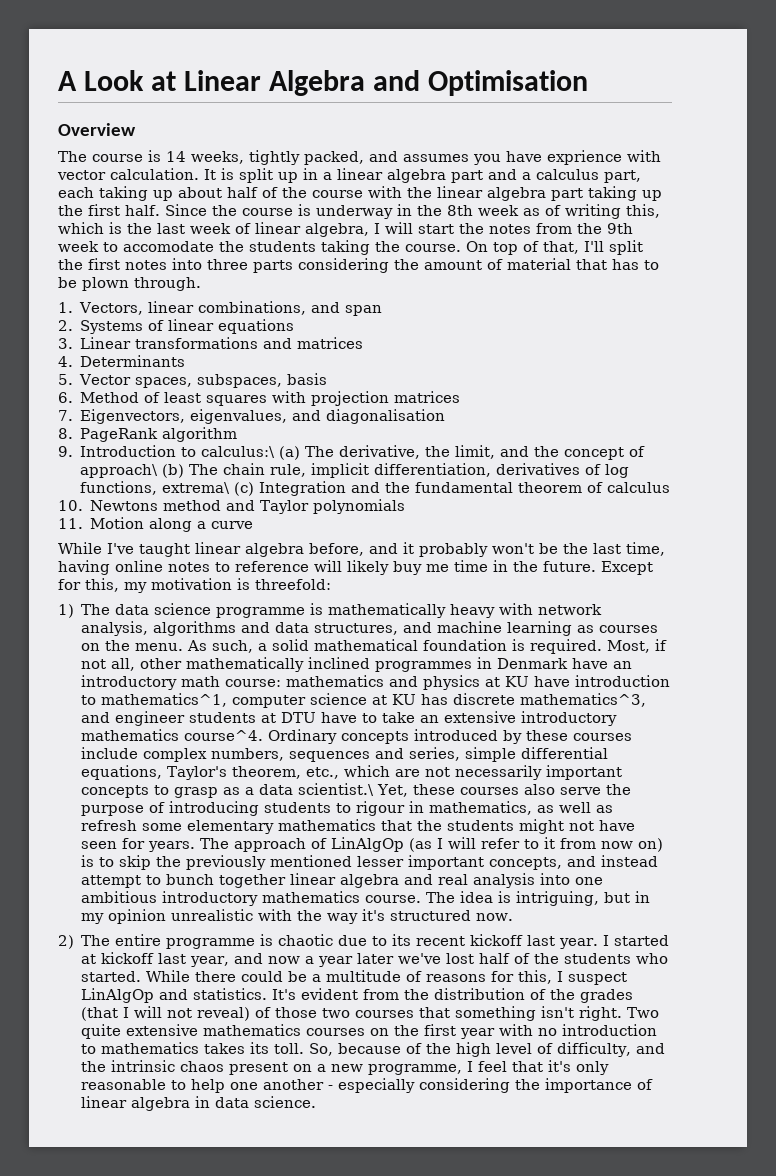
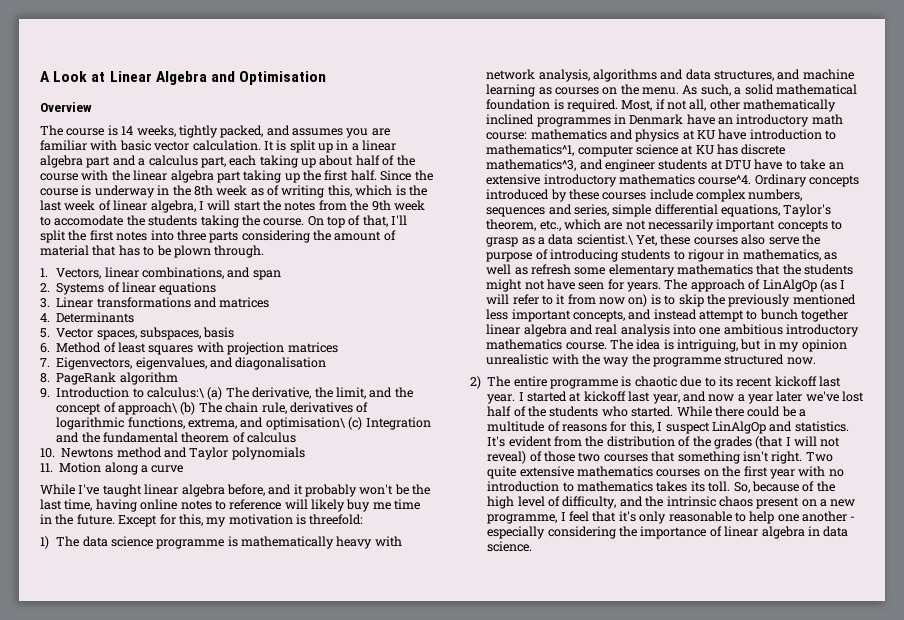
- The course is 14 weeks, tightly packed, and assumes you have exprience with vector calculation.
+ The course is 14 weeks, tightly packed, and assumes you are familiar with basic vector calculation.
- 9. Introduction to calculus:\ (a) The derivative, the limit, and the concept of approach\ (b) The chain rule, implicit differentiation, derivatives of log functions, extrema\ (c) Integration and the fundamental theorem of calculus
+ 9. Introduction to calculus:\ (a) The derivative, the limit, and the concept of approach\ (b) The chain rule, derivatives of logarithmic functions, extrema, and optimisation\ (c) Integration and the fundamental theorem of calculus
- The approach of LinAlgOp (as I will refer to it from now on) is to skip the previously mentioned lesser important concepts, and instead attempt to bunch together linear algebra and real analysis into one ambitious introductory mathematics course.
+ The approach of LinAlgOp (as I will refer to it from now on) is to skip the previously mentioned less important concepts, and instead attempt to bunch together linear algebra and real analysis into one ambitious introductory mathematics course.
- The idea is intriguing, but in my opinion unrealistic with the way it's structured now.
+ The idea is intriguing, but in my opinion unrealistic with the way the programme structured now.

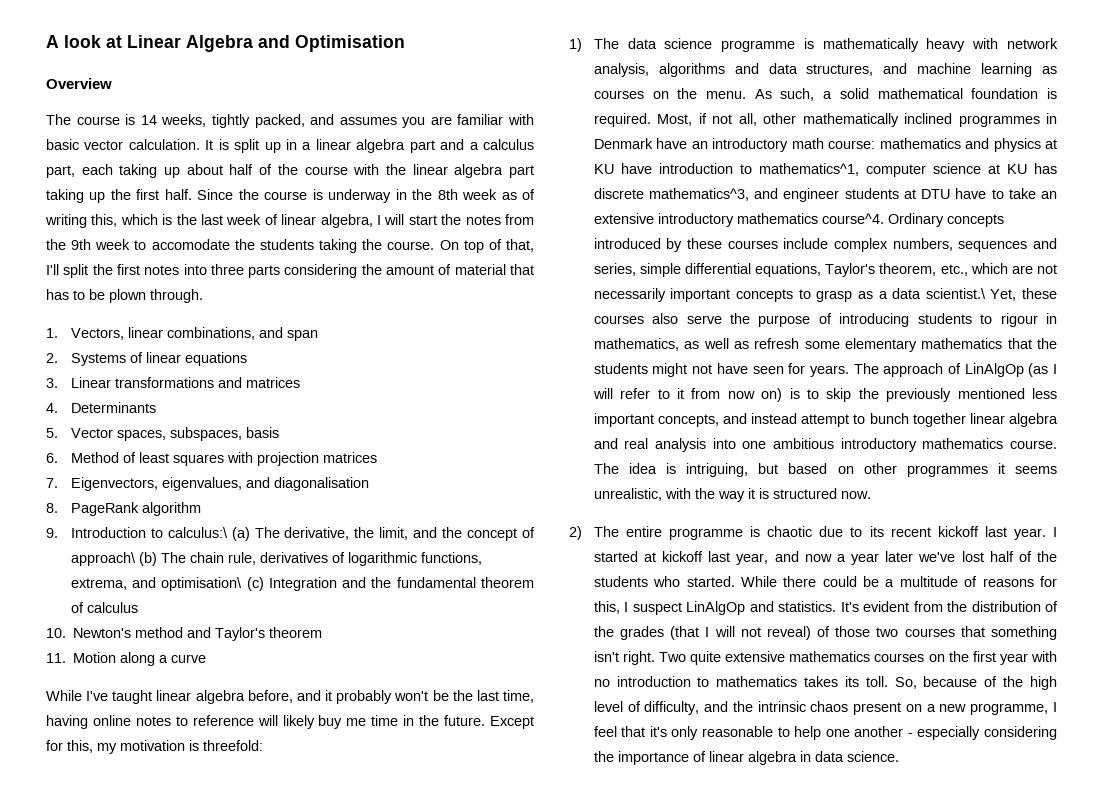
- A Look at Linear Algebra and Optimisation
+ A look at Linear Algebra and Optimisation
- 10. Newtons method and Taylor polynomials
+ 10. Newton's method and Taylor's theorem
- The idea is intriguing, but in my opinion unrealistic with the way the programme structured now.
+ The idea is intriguing, but based on other programmes it seems unrealistic, with the way it is structured now.

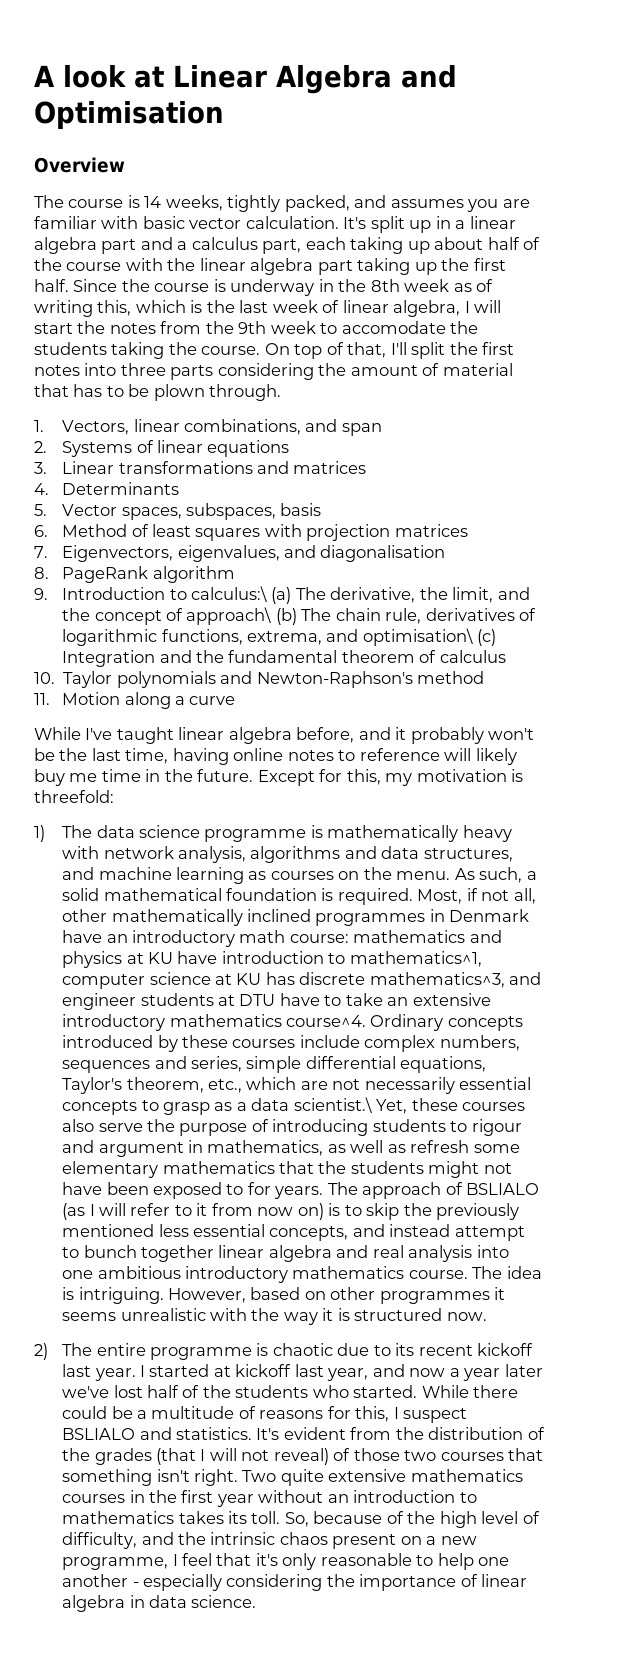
- It is split up in a linear algebra part and a calculus part, each taking up about half of the course with the linear algebra part taking up the first half.
+ It's split up in a linear algebra part and a calculus part, each taking up about half of the course with the linear algebra part taking up the first half.
- 10. Newton's method and Taylor's theorem
+ 10. Taylor polynomials and Newton-Raphson's method
- Ordinary concepts introduced by these courses include complex numbers, sequences and series, simple differential equations, Taylor's theorem, etc., which are not necessarily important concepts to grasp as a data scientist.\ Yet, these courses also serve the purpose of introducing students to rigour in mathematics, as well as refresh some elementary mathematics that the students might not have seen for years.
+ Ordinary concepts introduced by these courses include complex numbers, sequences and series, simple differential equations, Taylor's theorem, etc., which are not necessarily essential concepts to grasp as a data scientist.\ Yet, these courses also serve the purpose of introducing students to rigour and argument in mathematics, as well as refresh some elementary mathematics that the students might not have been exposed to for years.
- The approach of LinAlgOp (as I will refer to it from now on) is to skip the previously mentioned less important concepts, and instead attempt to bunch together linear algebra and real analysis into one ambitious introductory mathematics course.
+ The approach of BSLIALO (as I will refer to it from now on) is to skip the previously mentioned less essential concepts, and instead attempt to bunch together linear algebra and real analysis into one ambitious introductory mathematics course.
- The idea is intriguing, but based on other programmes it seems unrealistic, with the way it is structured now.
+ The idea is intriguing. However, based on other programmes it seems unrealistic with the way it is structured now.
- While there could be a multitude of reasons for this, I suspect LinAlgOp and statistics.
+ While there could be a multitude of reasons for this, I suspect BSLIALO and statistics.
- Two quite extensive mathematics courses on the first year with no introduction to mathematics takes its toll.
+ Two quite extensive mathematics courses in the first year without an introduction to mathematics takes its toll.

